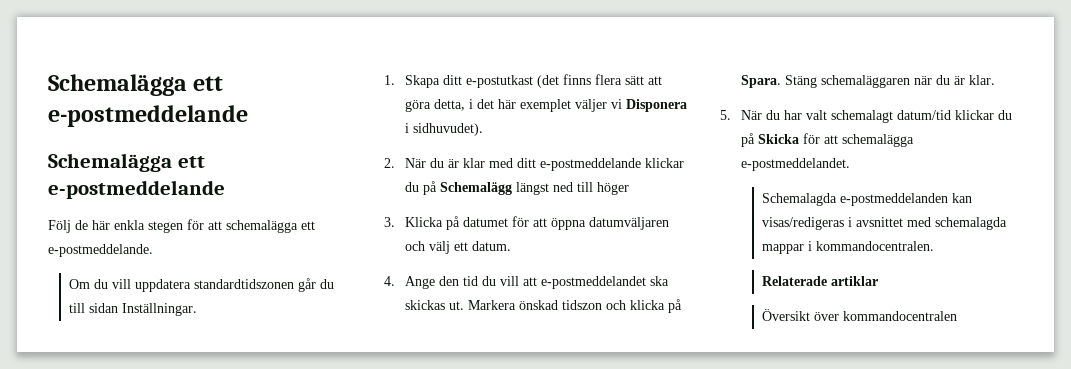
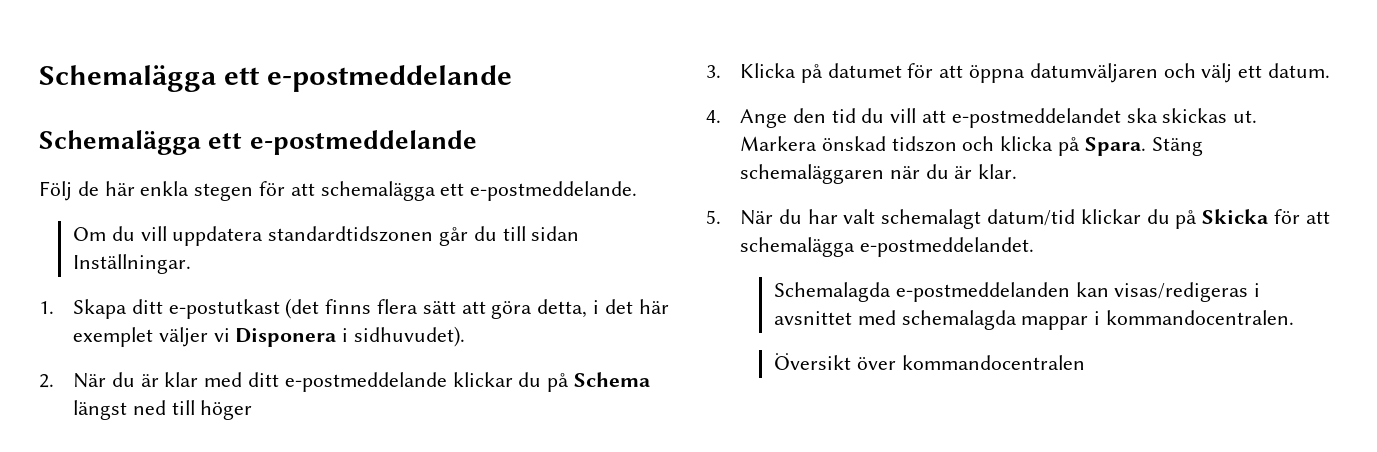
- 2. När du är klar med ditt e-postmeddelande klickar du på Schemalägg längst ned till höger
+ 2. När du är klar med ditt e-postmeddelande klickar du på Schema längst ned till höger
- Relaterade artiklar

